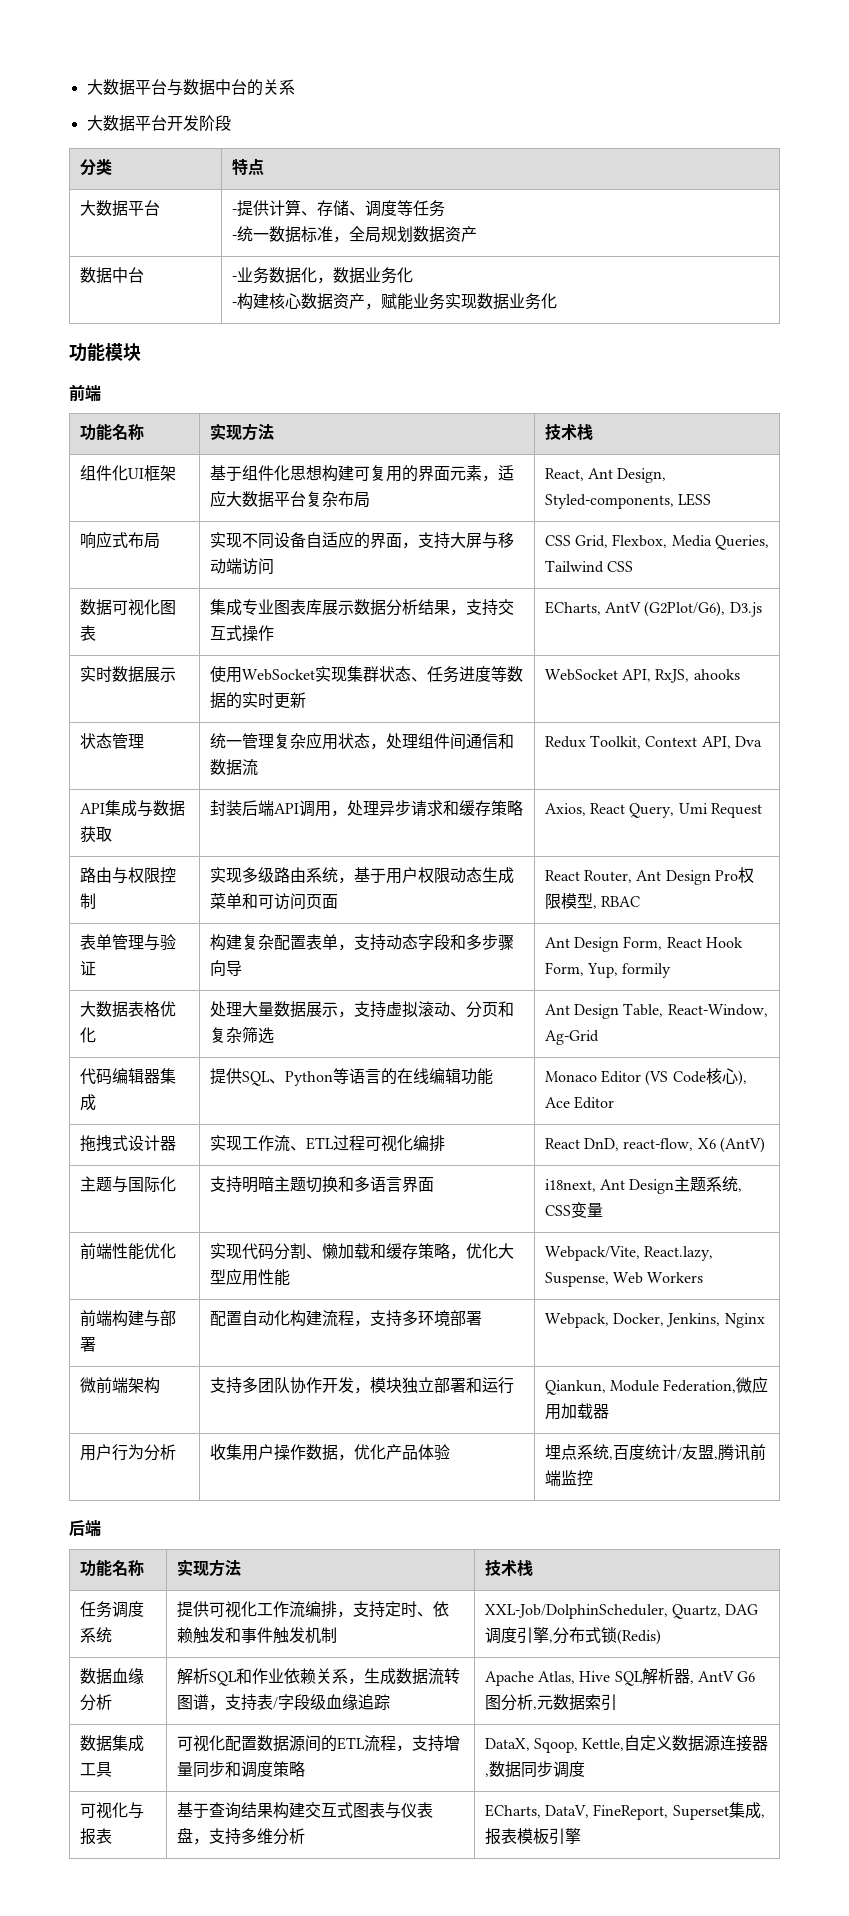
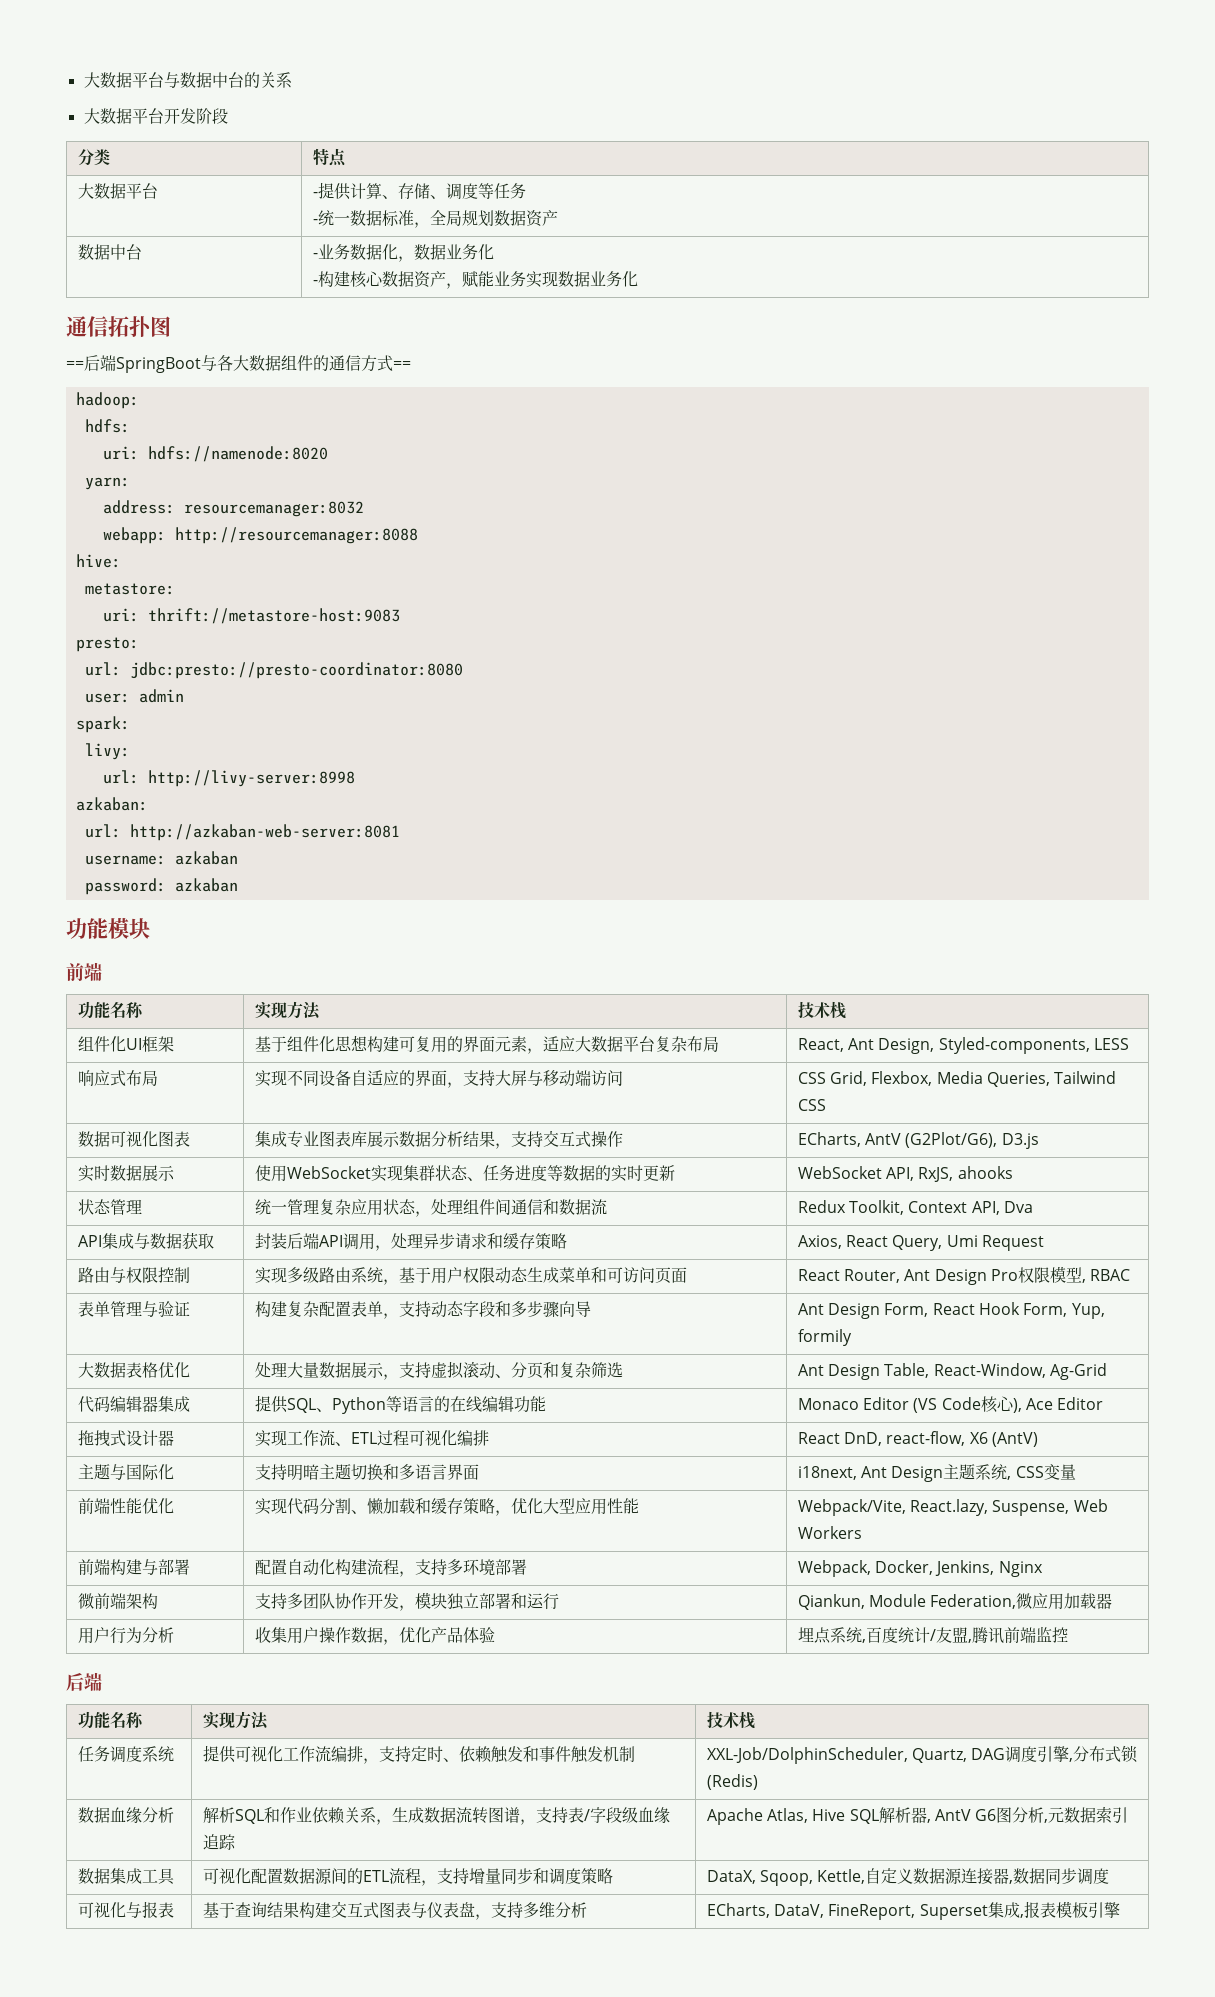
+ 通信拓扑图
+ ==后端SpringBoot与各大数据组件的通信方式==
+ hadoop:
+ hdfs:
+ uri: hdfs://namenode:8020
+ yarn:
+ address: resourcemanager:8032
+ webapp: http://resourcemanager:8088
+ hive:
+ metastore:
+ uri: thrift://metastore-host:9083
+ presto:
+ url: jdbc:presto://presto-coordinator:8080
+ user: admin
+ spark:
+ livy:
+ url: http://livy-server:8998
+ azkaban:
+ url: http://azkaban-web-server:8081
+ username: azkaban
+ password: azkaban

